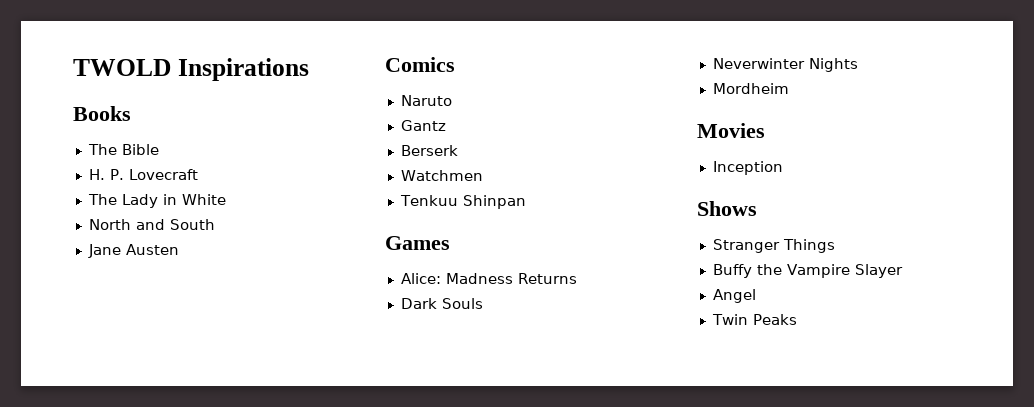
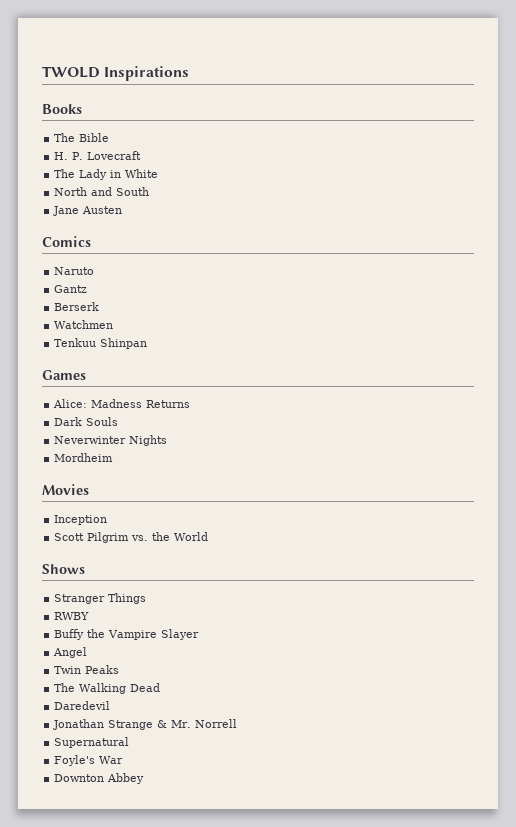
+ Scott Pilgrim vs. the World
+ RWBY
+ The Walking Dead
+ Daredevil
+ Jonathan Strange & Mr. Norrell
+ Supernatural
+ Foyle's War
+ Downton Abbey

